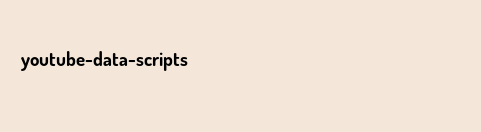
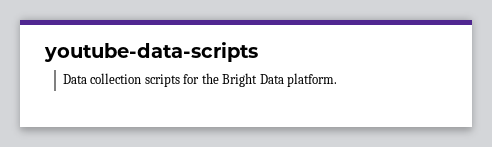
+ Data collection scripts for the Bright Data platform.

